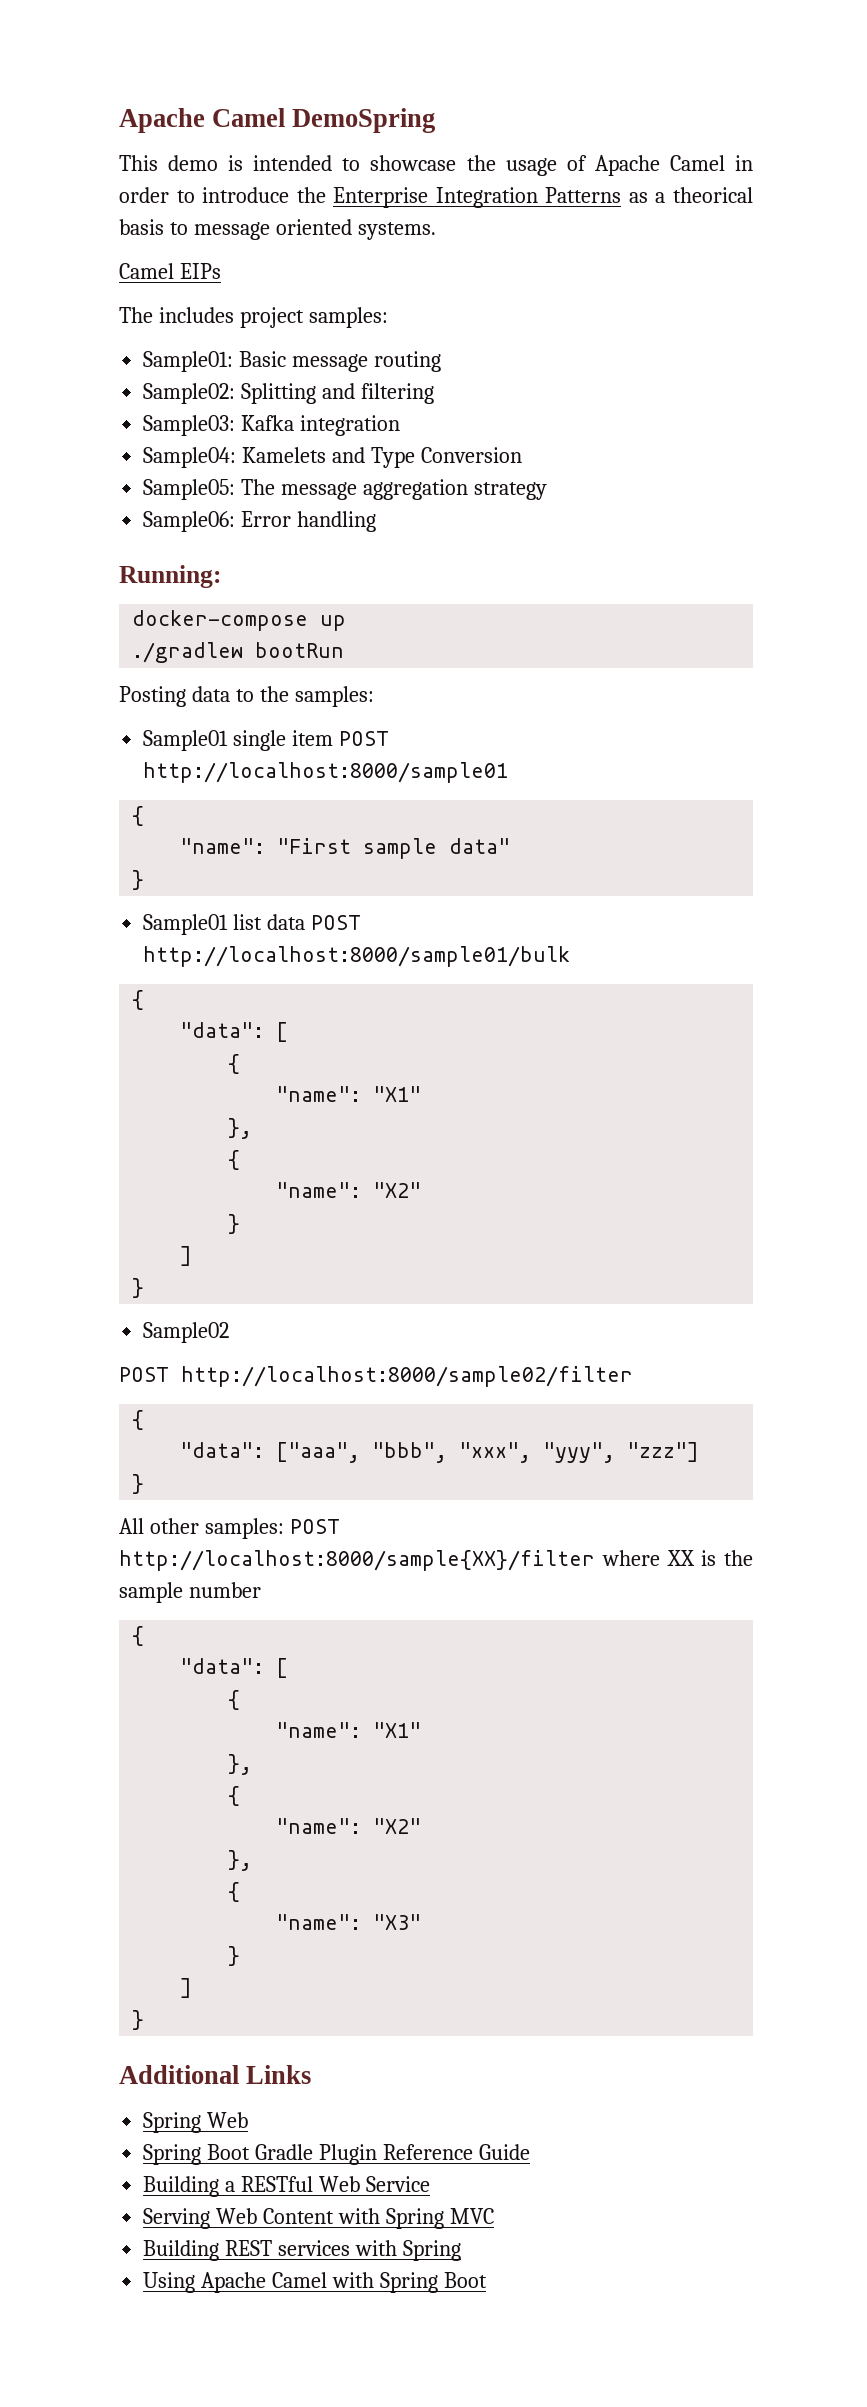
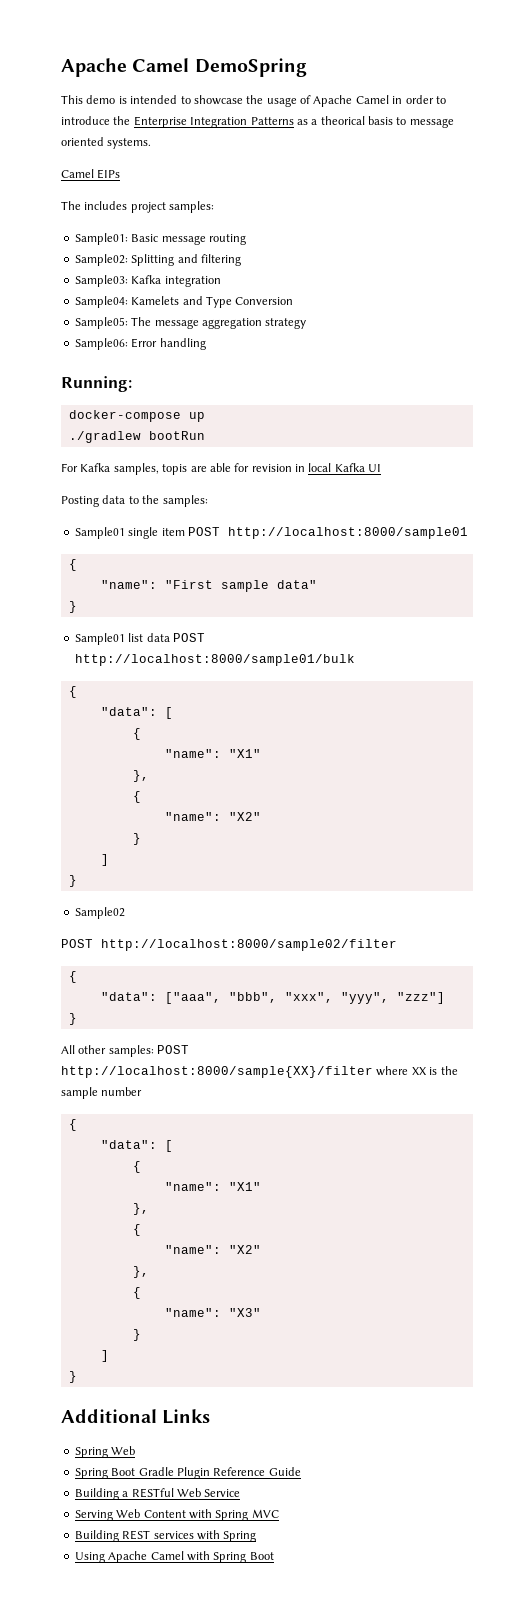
+ For Kafka samples, topis are able for revision in local Kafka UI

